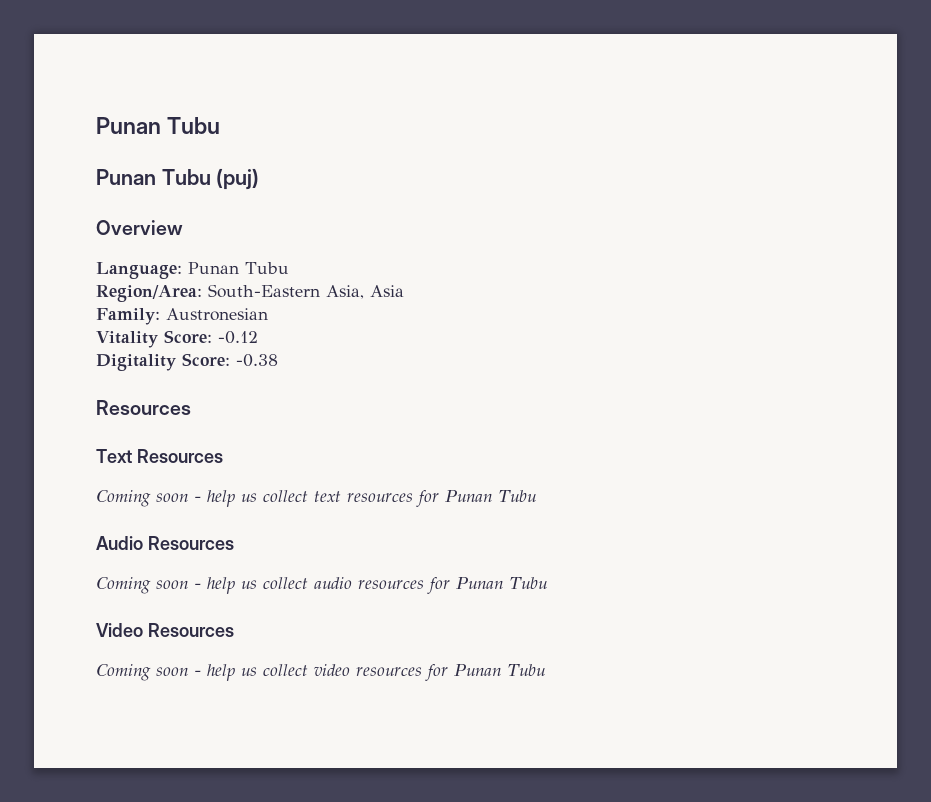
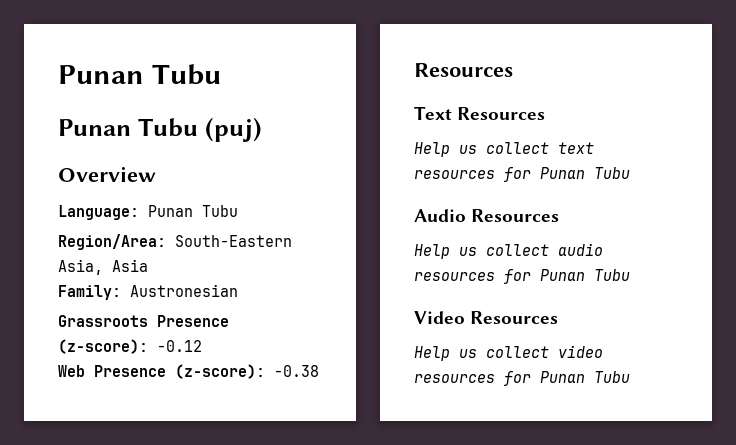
- Vitality Score: -0.12
- Digitality Score: -0.38
+ Grassroots Presence (z-score): -0.12
+ Web Presence (z-score): -0.38
- Coming soon - help us collect text resources for Punan Tubu
+ Help us collect text resources for Punan Tubu
- Coming soon - help us collect audio resources for Punan Tubu
+ Help us collect audio resources for Punan Tubu
- Coming soon - help us collect video resources for Punan Tubu
+ Help us collect video resources for Punan Tubu

